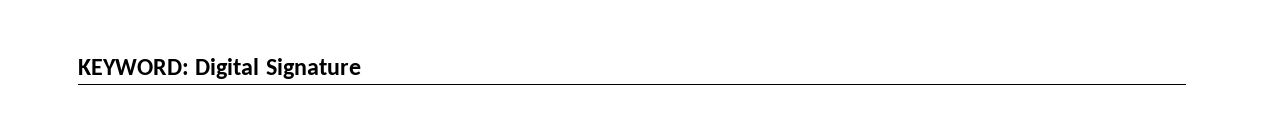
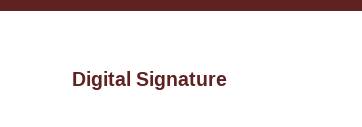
- KEYWORD: Digital Signature
+ Digital Signature

